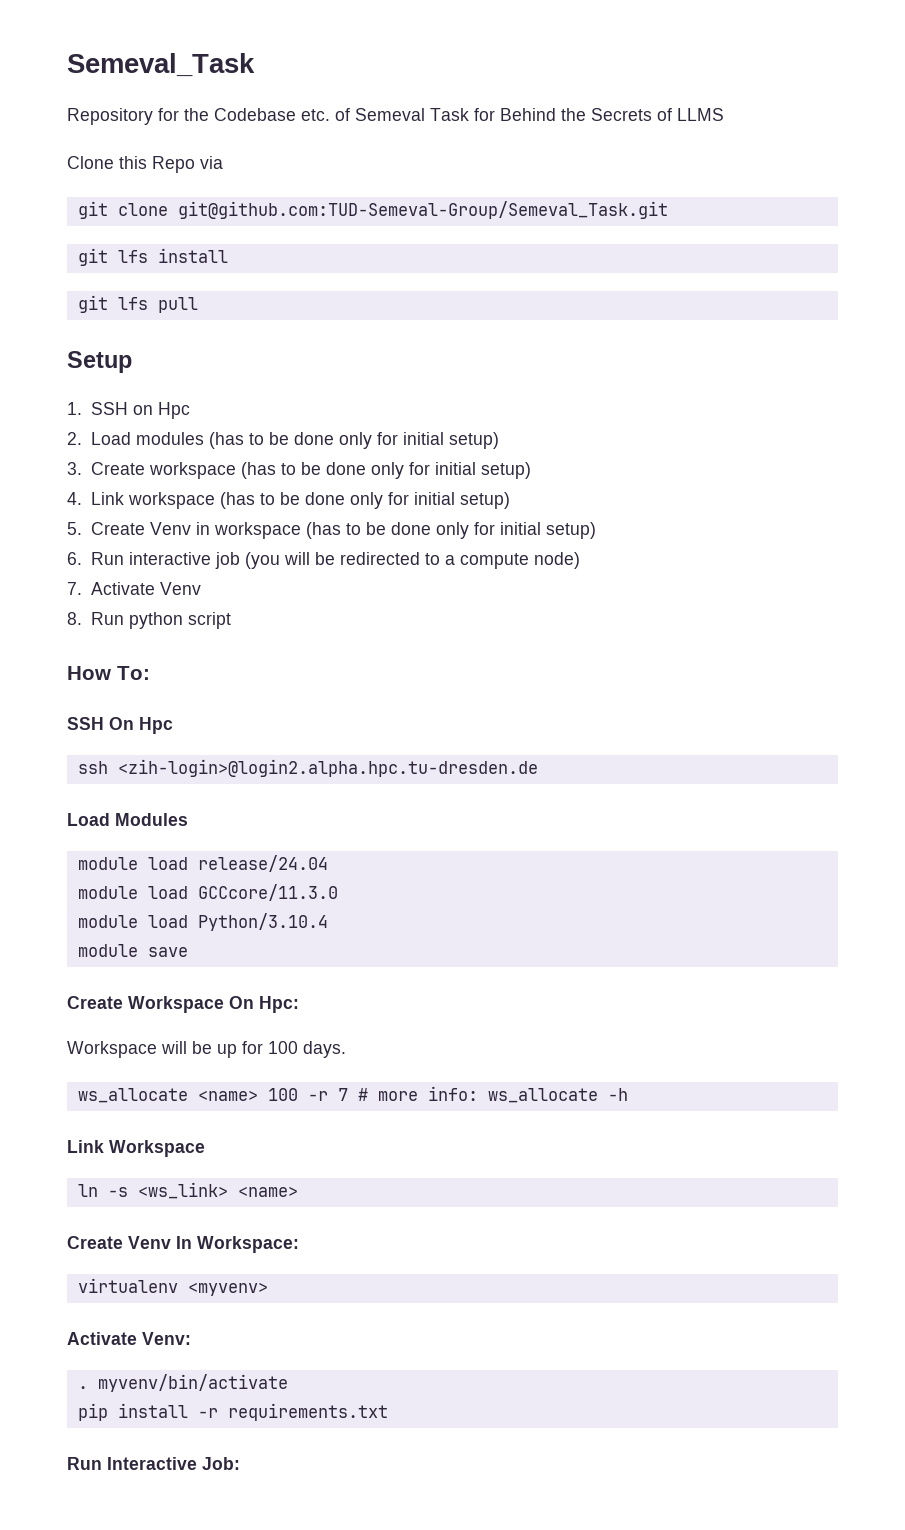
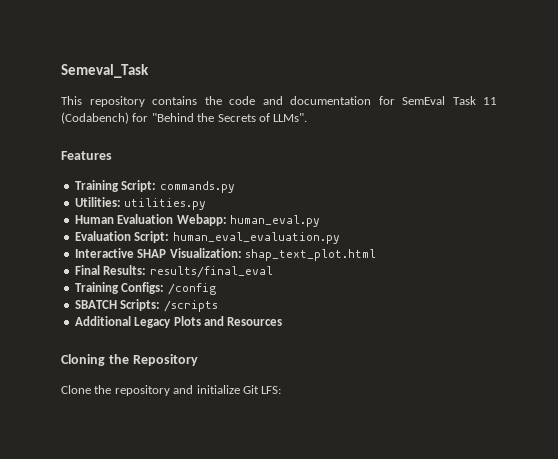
- Repository for the Codebase etc. of Semeval Task for Behind the Secrets of LLMS
- Clone this Repo via
- git clone git@github.com:TUD-Semeval-Group/Semeval_Task.git
- git lfs install
- git lfs pull
- Setup
- 1. SSH on Hpc
- 2. Load modules (has to be done only for initial setup)
- 3. Create workspace (has to be done only for initial setup)
- 4. Link workspace (has to be done only for initial setup)
- 5. Create Venv in workspace (has to be done only for initial setup)
- 6. Run interactive job (you will be redirected to a compute node)
- 7. Activate Venv
- 8. Run python script
- How To:
- SSH On Hpc
- ssh <zih-login>@login2.alpha.hpc.tu-dresden.de
- Load Modules
- module load release/24.04
- module load GCCcore/11.3.0
- module load Python/3.10.4
- module save
- Create Workspace On Hpc:
- Workspace will be up for 100 days.
- ws_allocate <name> 100 -r 7 # more info: ws_allocate -h
- Link Workspace
- ln -s <ws_link> <name>
- Create Venv In Workspace:
- virtualenv <myvenv>
- Activate Venv:
- . myvenv/bin/activate
- pip install -r requirements.txt
- Run Interactive Job:
+ This repository contains the code and documentation for SemEval Task 11 (Codabench) for "Behind the Secrets of LLMs".
+ Features
+ Training Script: commands.py
+ Utilities: utilities.py
+ Human Evaluation Webapp: human_eval.py
+ Evaluation Script: human_eval_evaluation.py
+ Interactive SHAP Visualization: shap_text_plot.html
+ Final Results: results/final_eval
+ Training Configs: /config
+ SBATCH Scripts: /scripts
+ Additional Legacy Plots and Resources
+ Cloning the Repository
+ Clone the repository and initialize Git LFS:

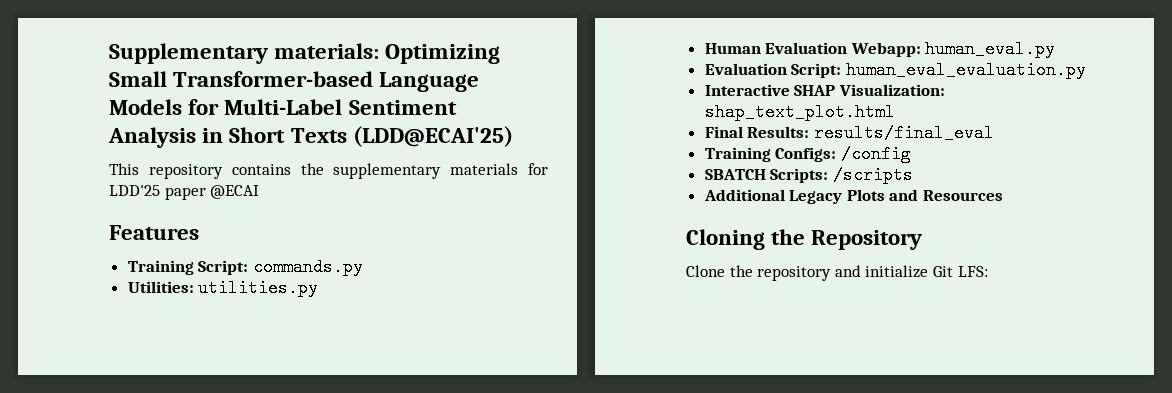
- Semeval_Task
- This repository contains the code and documentation for SemEval Task 11 (Codabench) for "Behind the Secrets of LLMs".
+ Supplementary materials: Optimizing Small Transformer-based Language Models for Multi-Label Sentiment Analysis in Short Texts (LDD@ECAI'25)
+ This repository contains the supplementary materials for LDD'25 paper @ECAI

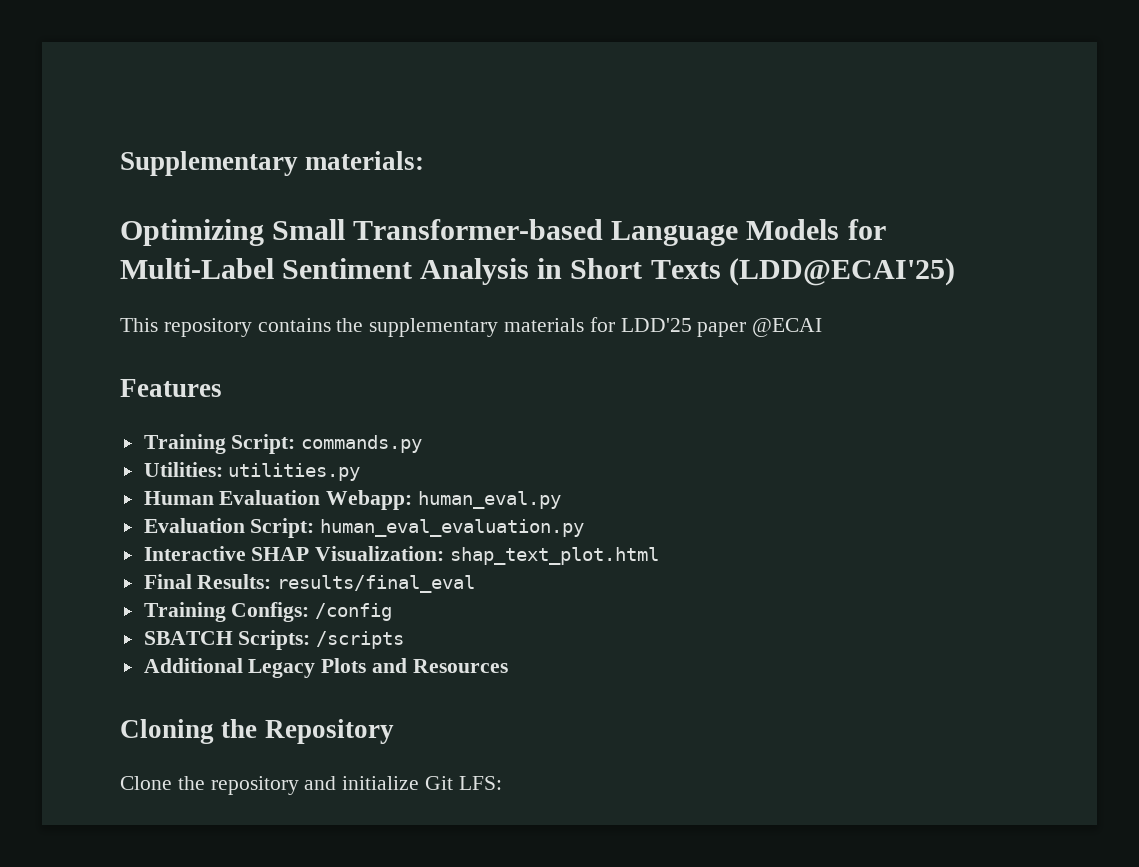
- Supplementary materials: Optimizing Small Transformer-based Language Models for Multi-Label Sentiment Analysis in Short Texts (LDD@ECAI'25)
+ Supplementary materials:
+ Optimizing Small Transformer-based Language Models for Multi-Label Sentiment Analysis in Short Texts (LDD@ECAI'25)

